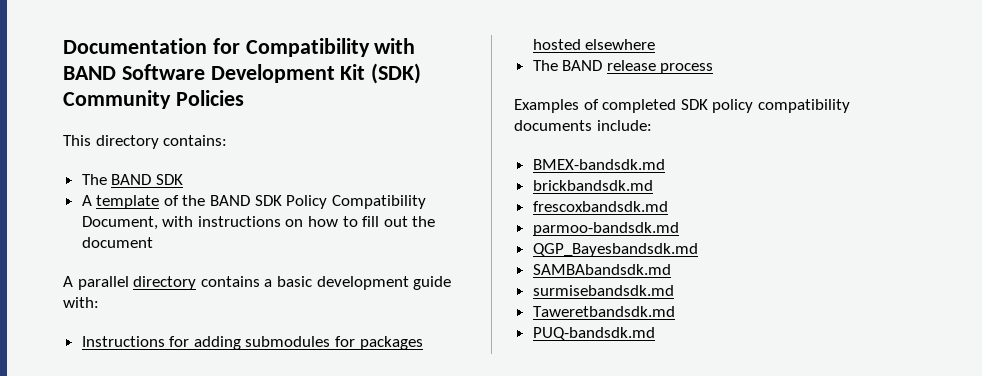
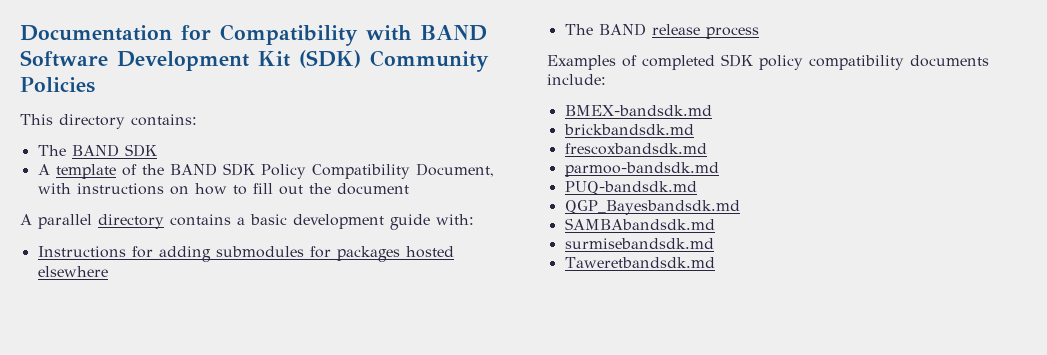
+ PUQ-bandsdk.md
- PUQ-bandsdk.md

